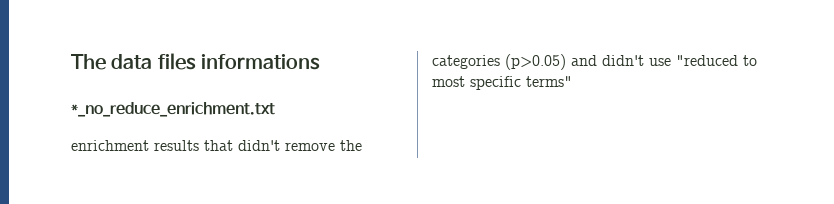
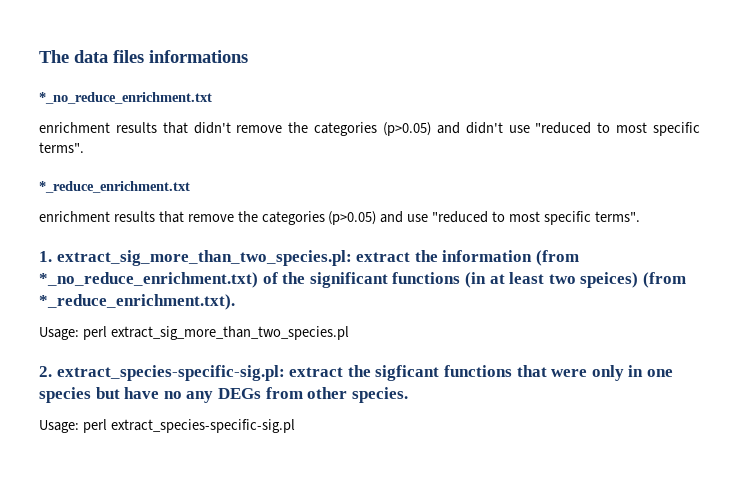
- enrichment results that didn't remove the categories (p>0.05) and didn't use "reduced to most specific terms"
+ enrichment results that didn't remove the categories (p>0.05) and didn't use "reduced to most specific terms".
+ *_reduce_enrichment.txt
+ enrichment results that remove the categories (p>0.05) and use "reduced to most specific terms".
+ 1. extract_sig_more_than_two_species.pl: extract the information (from *_no_reduce_enrichment.txt) of the significant functions (in at least two speices) (from *_reduce_enrichment.txt).
+ Usage: perl extract_sig_more_than_two_species.pl
+ 2. extract_species-specific-sig.pl: extract the sigficant functions that were only in one species but have no any DEGs from other species.
+ Usage: perl extract_species-specific-sig.pl

